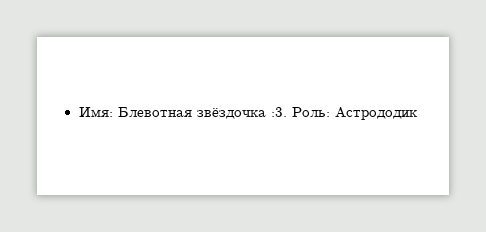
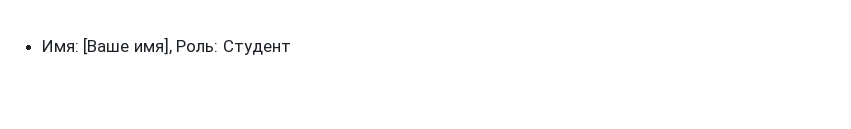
- Имя: Блевотная звёздочка :3. Роль: Астрододик
+ Имя: [Ваше имя], Роль: Студент

